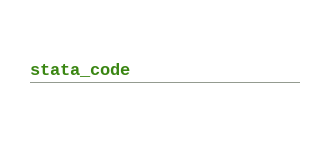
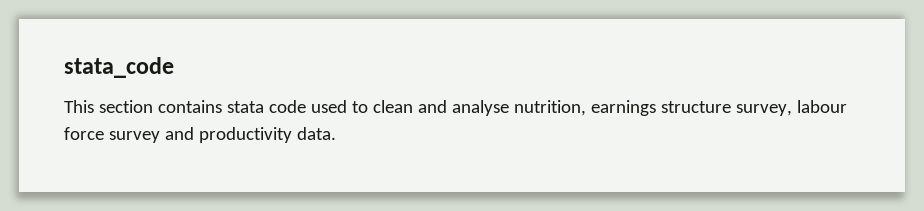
+ This section contains stata code used to clean and analyse nutrition, earnings structure survey, labour force survey and productivity data.

